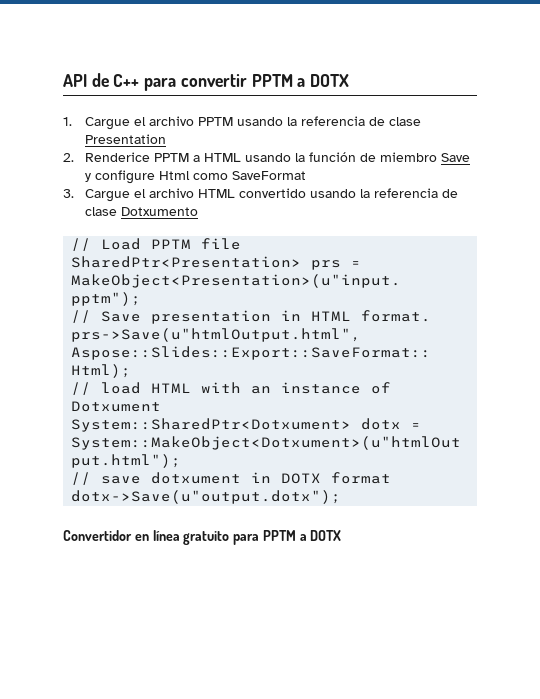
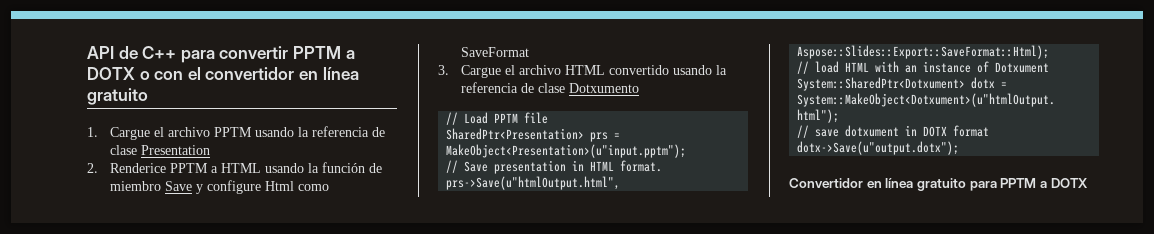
- API de C++ para convertir PPTM a DOTX
+ API de C++ para convertir PPTM a DOTX o con el convertidor en línea gratuito

